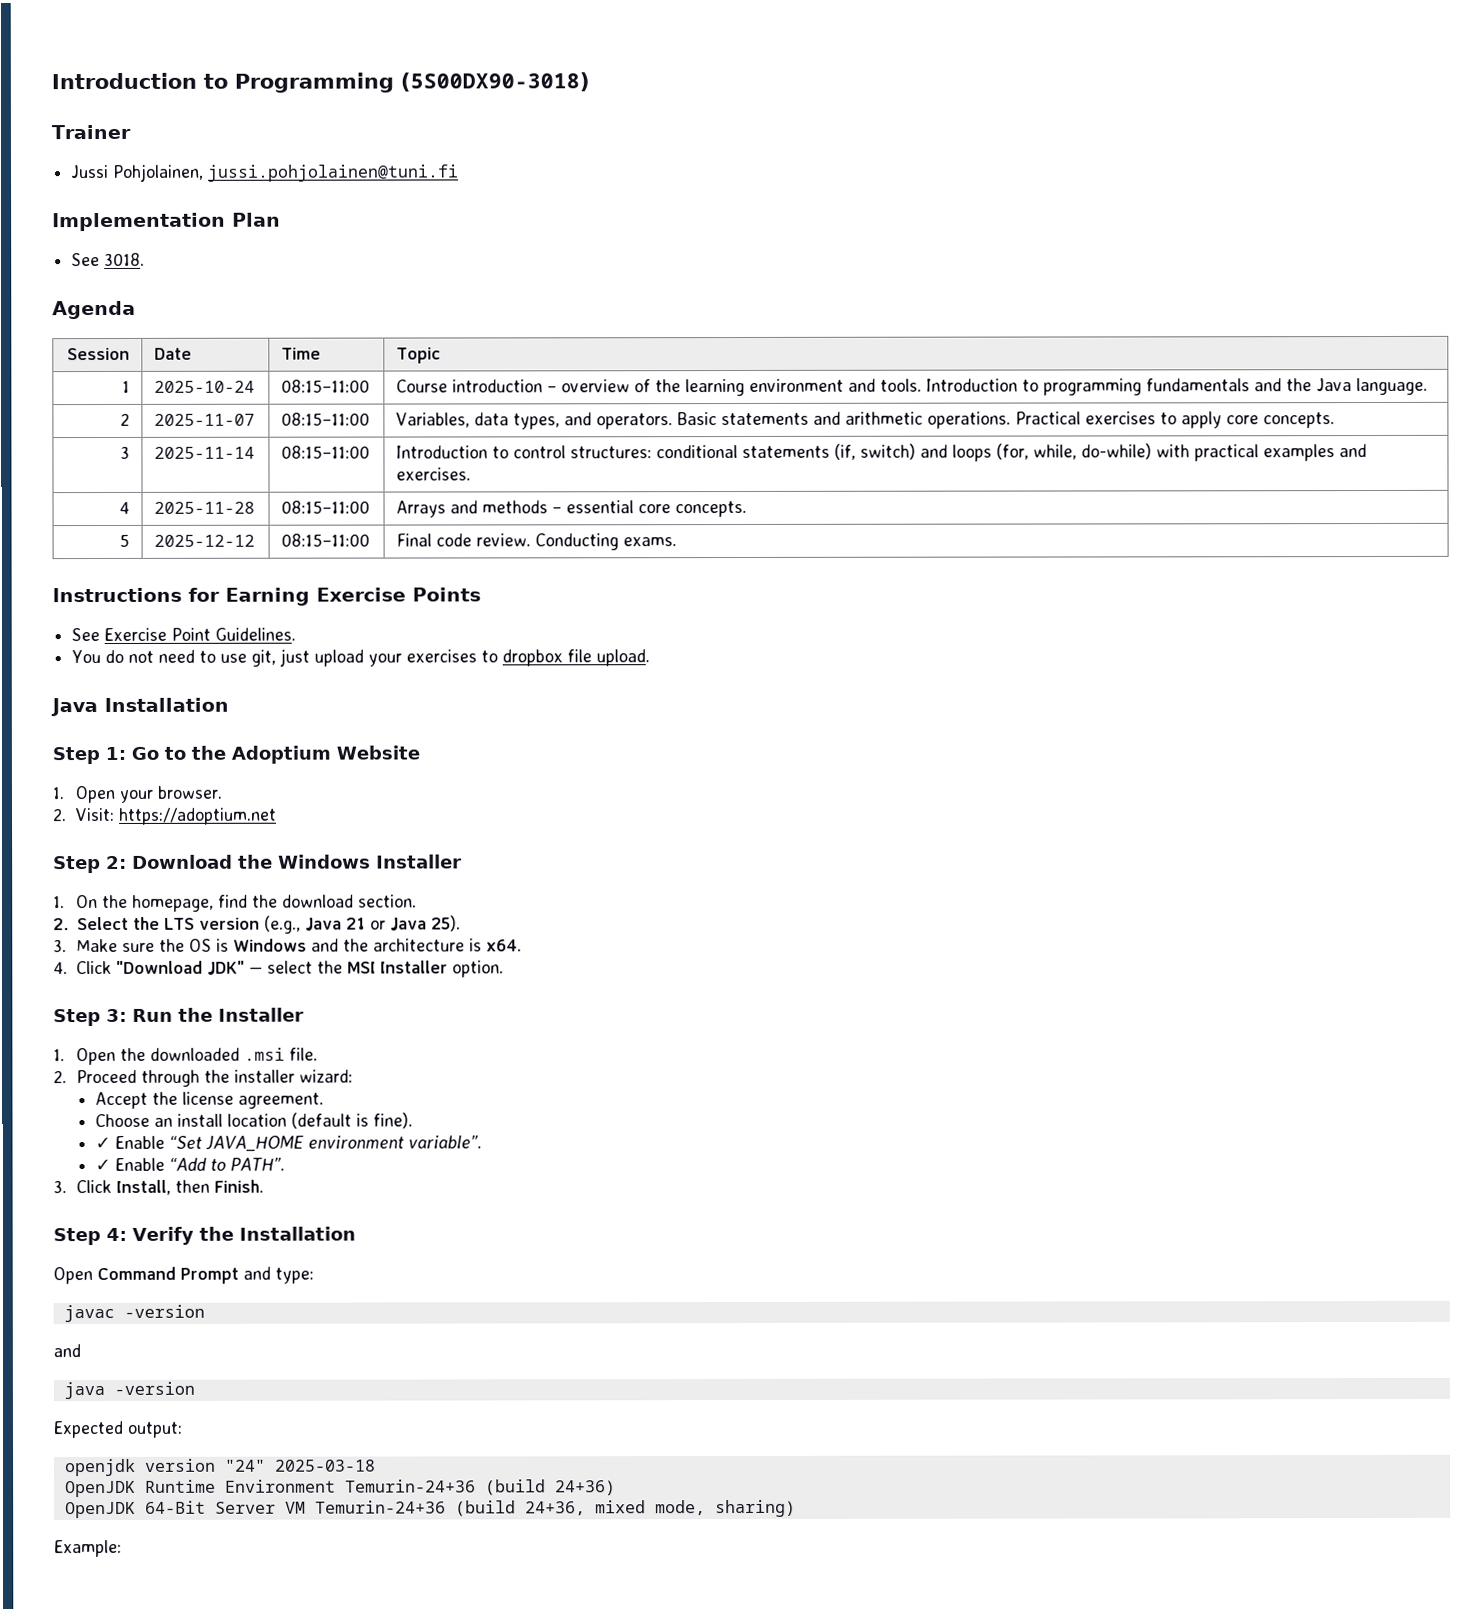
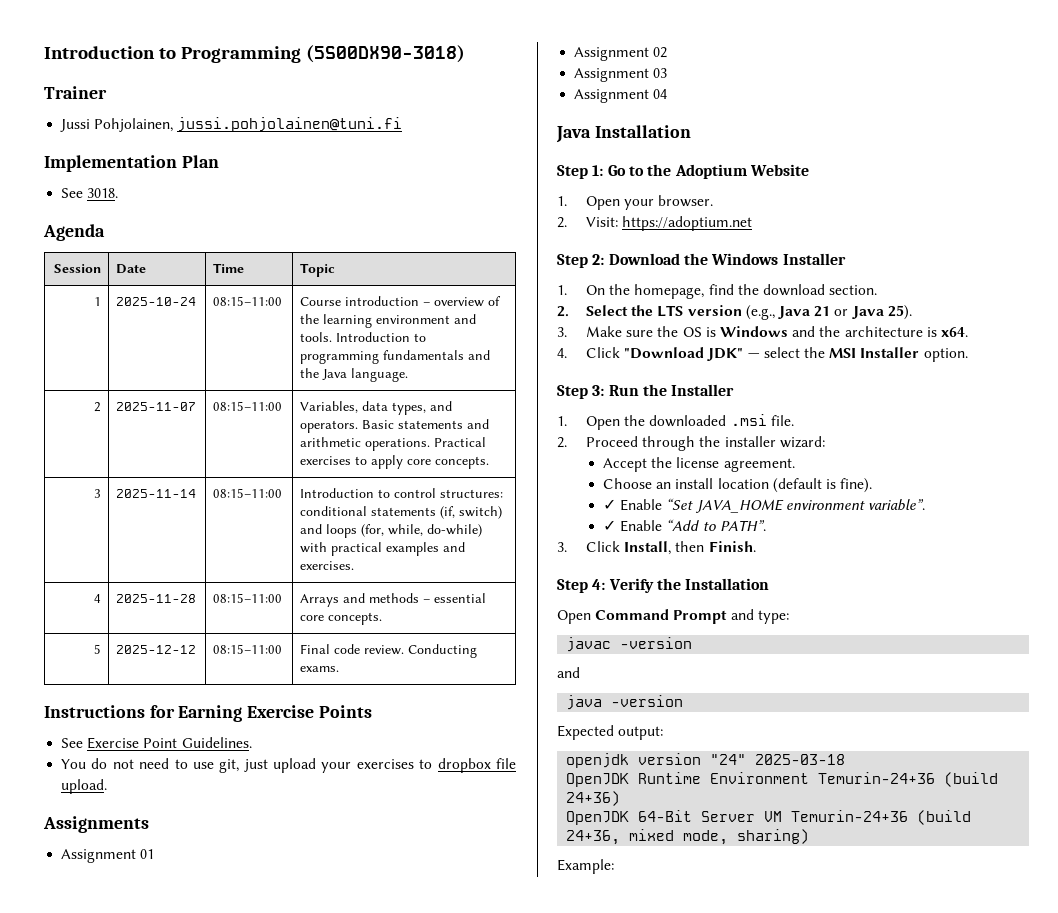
+ Assignments
+ Assignment 01
+ Assignment 02
+ Assignment 03
+ Assignment 04

